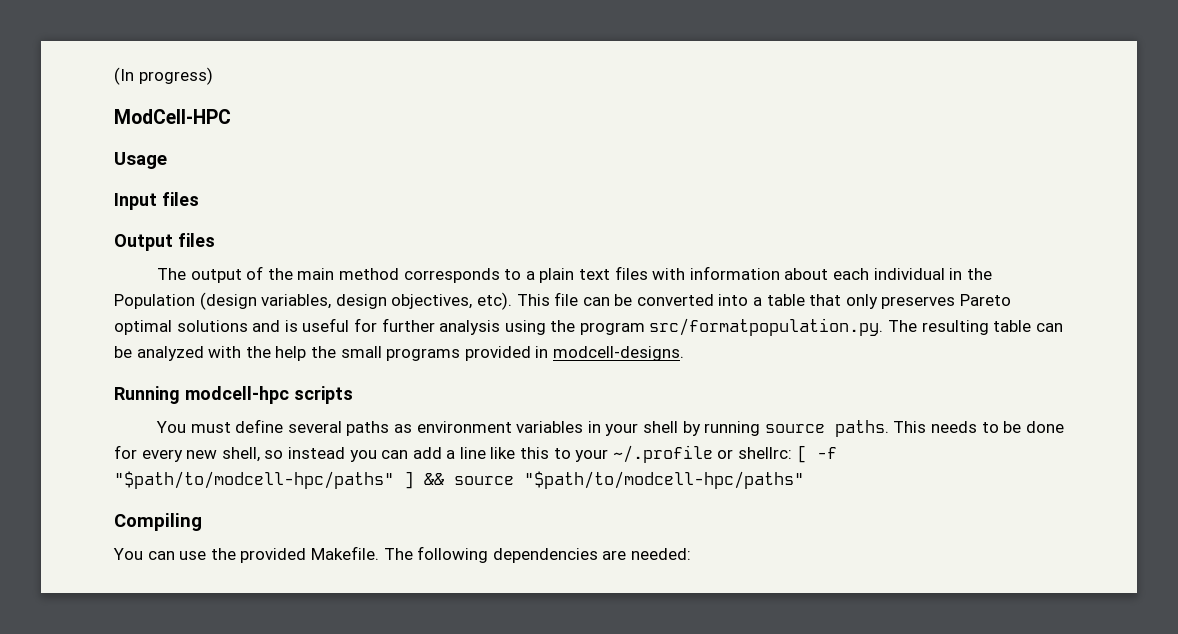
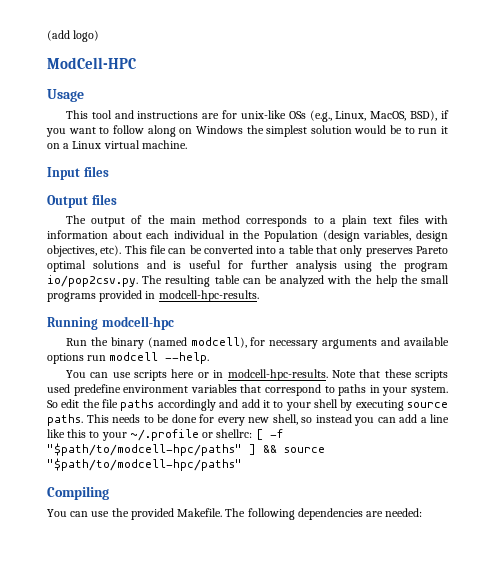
- (In progress)
+ (add logo)
+ This tool and instructions are for unix-like OSs (e.g., Linux, MacOS, BSD), if you want to follow along on Windows the simplest solution would be to run it on a Linux virtual machine.
- This file can be converted into a table that only preserves Pareto optimal solutions and is useful for further analysis using the program src/formatpopulation.py. The resulting table can be analyzed with the help the small programs provided in modcell-designs.
+ This file can be converted into a table that only preserves Pareto optimal solutions and is useful for further analysis using the program io/pop2csv.py. The resulting table can be analyzed with the help the small programs provided in modcell-hpc-results.
- Running modcell-hpc scripts
- You must define several paths as environment variables in your shell by running source paths.
+ Running modcell-hpc
+ Run the binary (named modcell), for necessary arguments and available options run modcell --help.
+ You can use scripts here or in modcell-hpc-results. Note that these scripts used predefine environment variables that correspond to paths in your system. So edit the file paths accordingly and add it to your shell by executing source paths.

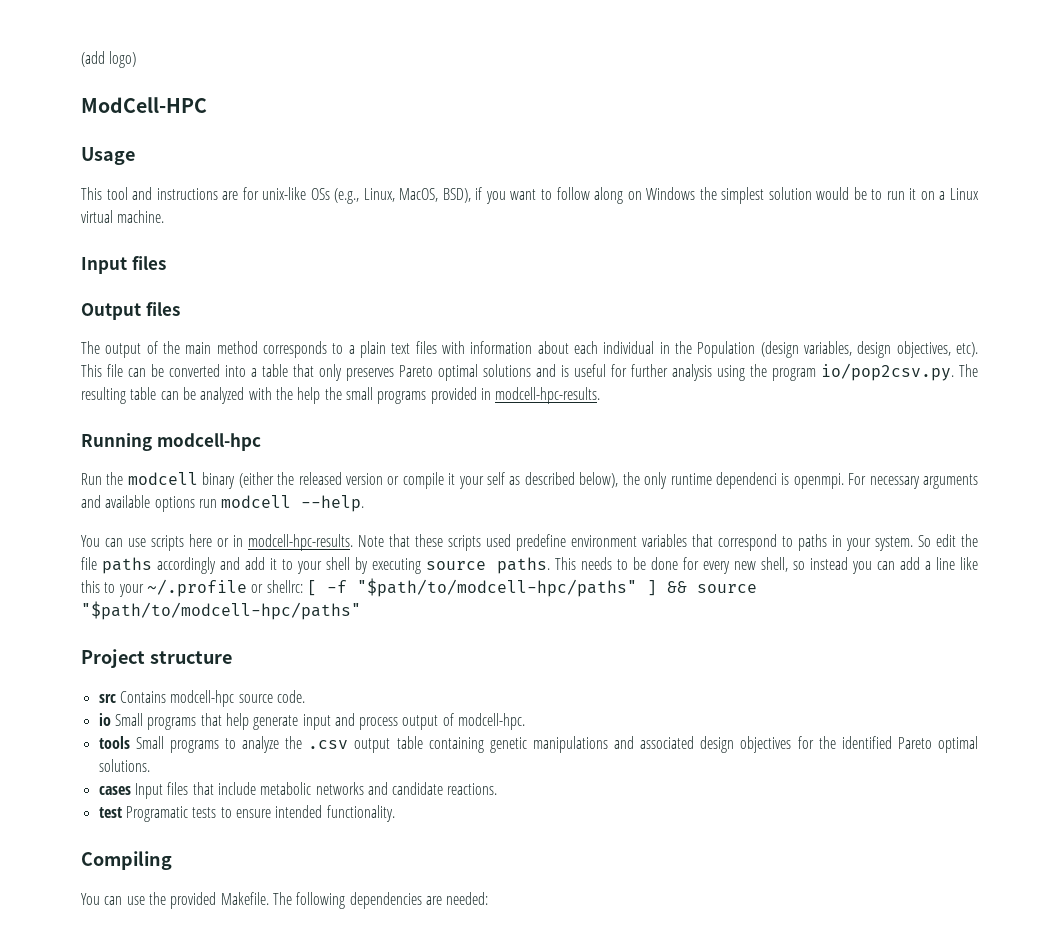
- Run the binary (named modcell), for necessary arguments and available options run modcell --help.
+ Run the modcell binary (either the released version or compile it your self as described below), the only runtime dependenci is openmpi. For necessary arguments and available options run modcell --help.
+ Project structure
+ src Contains modcell-hpc source code.
+ io Small programs that help generate input and process output of modcell-hpc.
+ tools Small programs to analyze the .csv output table containing genetic manipulations and associated design objectives for the identified Pareto optimal solutions.
+ cases Input files that include metabolic networks and candidate reactions.
+ test Programatic tests to ensure intended functionality.

